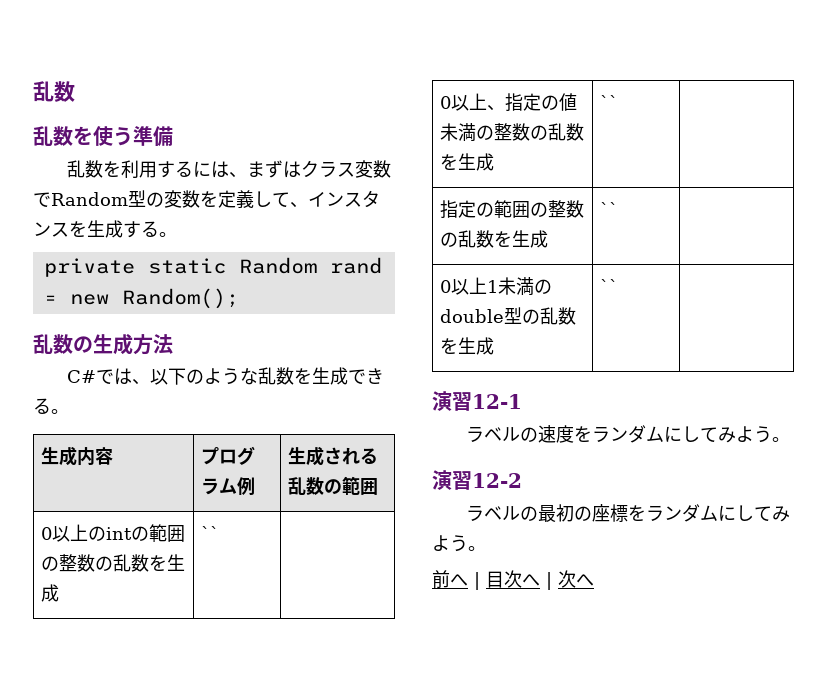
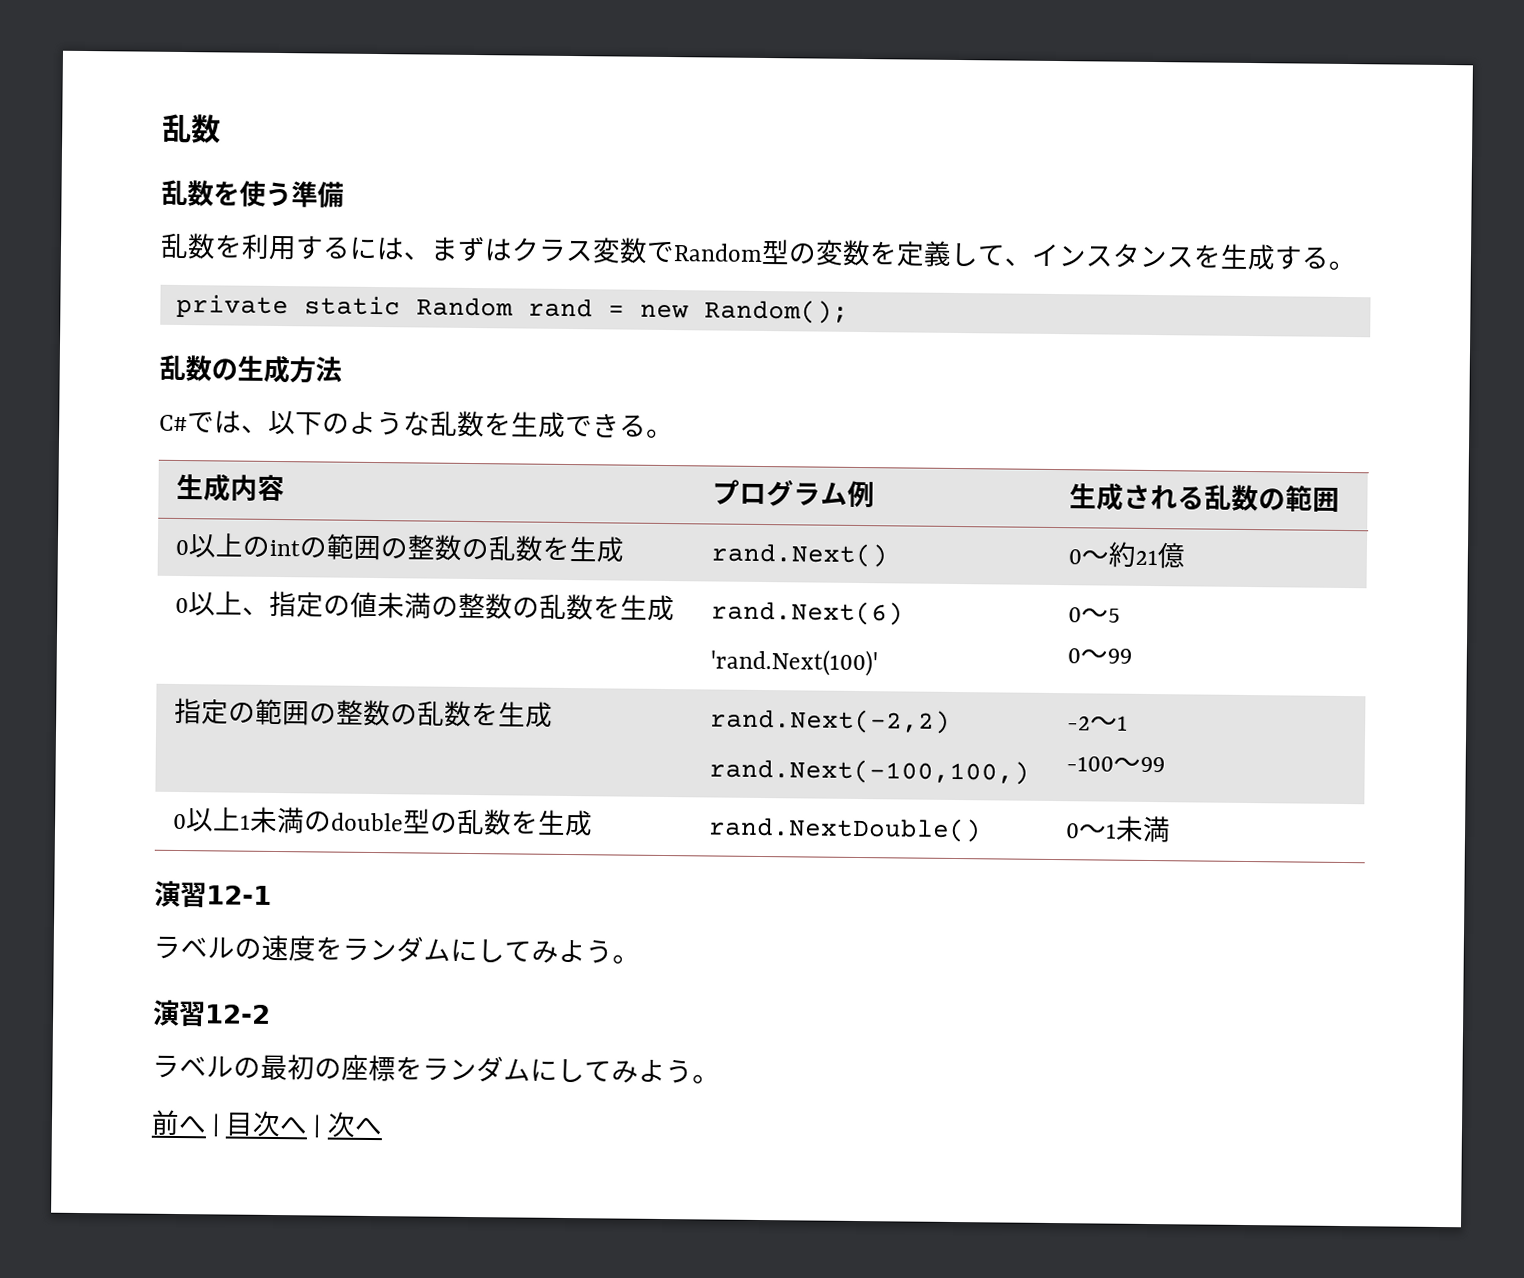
- 0以上のintの範囲の整数の乱数を生成 | `` |
+ 0以上のintの範囲の整数の乱数を生成 | rand.Next() | 0〜約21億
- 0以上、指定の値未満の整数の乱数を生成 | `` |
+ 0以上、指定の値未満の整数の乱数を生成 | rand.Next(6)
+ 'rand.Next(100)' | 0〜5
+ 0〜99
- 指定の範囲の整数の乱数を生成 | `` |
+ 指定の範囲の整数の乱数を生成 | rand.Next(-2,2)
+ rand.Next(-100,100,) | -2〜1
+ -100〜99
- 0以上1未満のdouble型の乱数を生成 | `` |
+ 0以上1未満のdouble型の乱数を生成 | rand.NextDouble() | 0〜1未満

